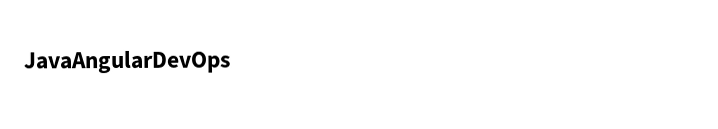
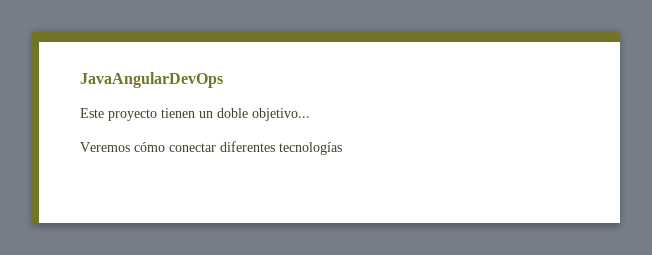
+ Este proyecto tienen un doble objetivo...
+ Veremos cómo conectar diferentes tecnologías

